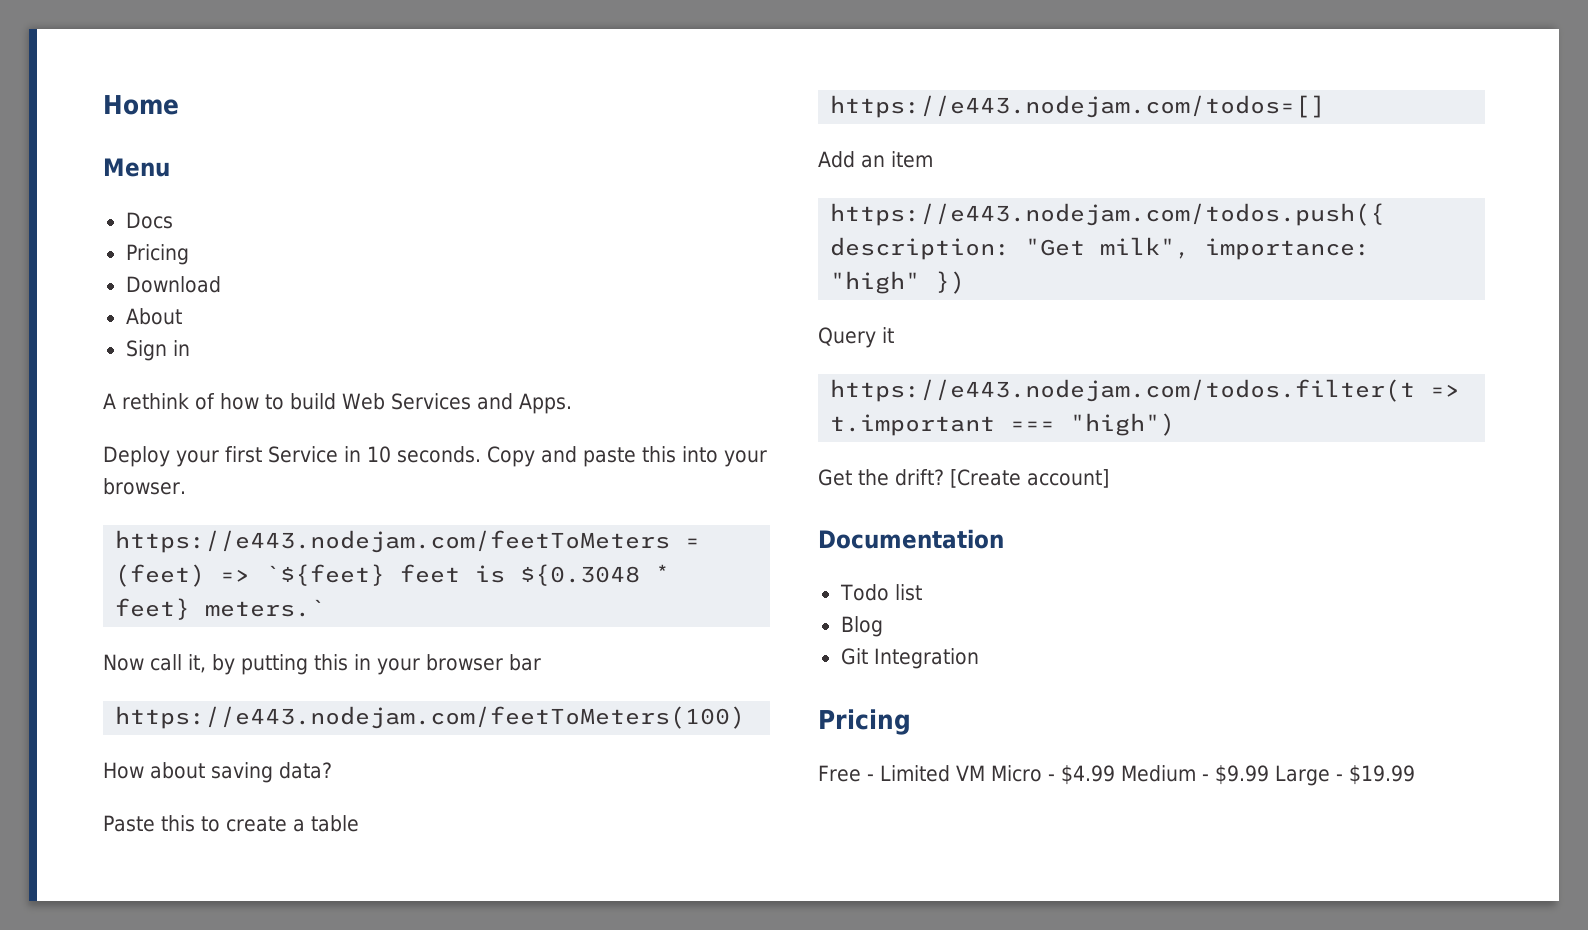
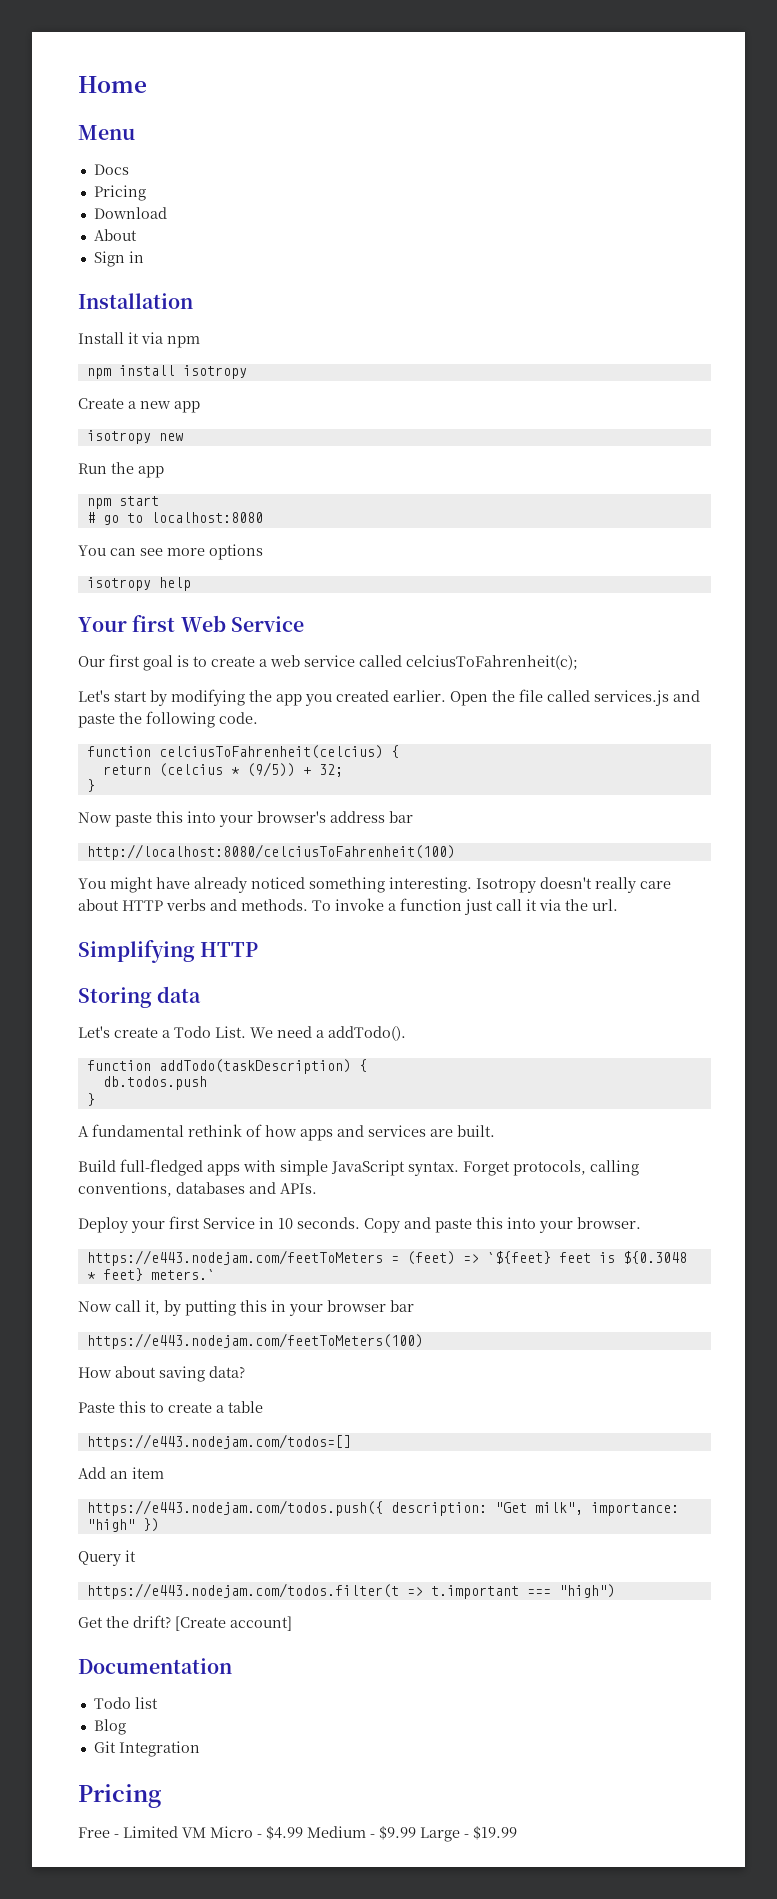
+ Installation
+ Install it via npm
+ npm install isotropy
+ Create a new app
+ isotropy new
+ Run the app
+ npm start
+ # go to localhost:8080
+ You can see more options
+ isotropy help
+ Your first Web Service
+ Our first goal is to create a web service called celciusToFahrenheit(c);
+ Let's start by modifying the app you created earlier. Open the file called services.js and paste the following code.
+ function celciusToFahrenheit(celcius) {
+ return (celcius * (9/5)) + 32;
+ }
+ Now paste this into your browser's address bar
+ http://localhost:8080/celciusToFahrenheit(100)
+ You might have already noticed something interesting. Isotropy doesn't really care about HTTP verbs and methods. To invoke a function just call it via the url.
+ Simplifying HTTP
+ Storing data
+ Let's create a Todo List. We need a addTodo().
+ function addTodo(taskDescription) {
+ db.todos.push
+ }
- A rethink of how to build Web Services and Apps.
+ A fundamental rethink of how apps and services are built.
+ Build full-fledged apps with simple JavaScript syntax. Forget protocols, calling conventions, databases and APIs.

